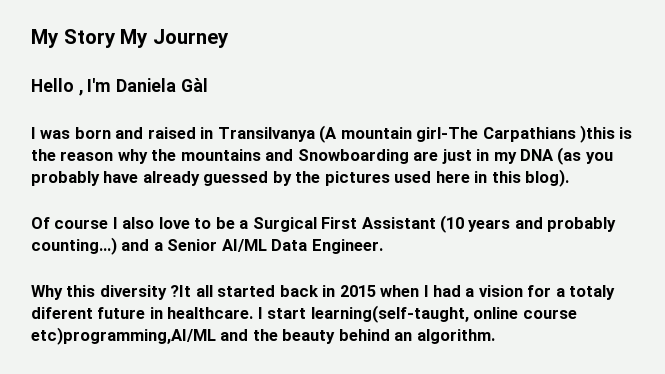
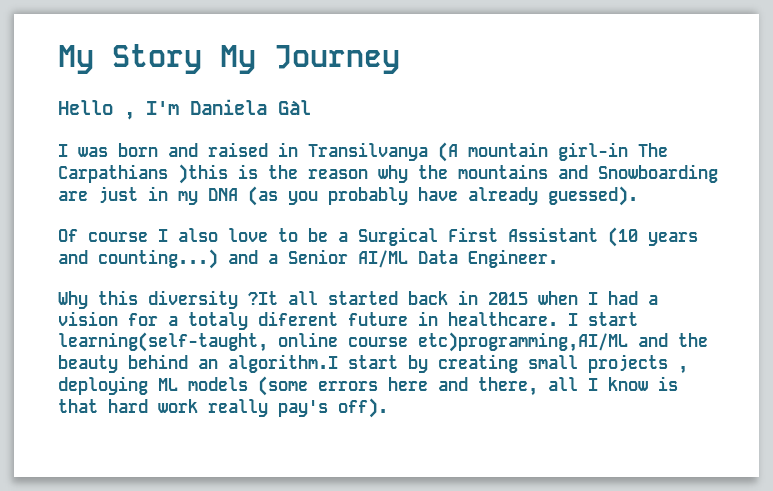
- I was born and raised in Transilvanya (A mountain girl-The Carpathians )this is the reason why the mountains and Snowboarding are just in my DNA (as you probably have already guessed by the pictures used here in this blog).
+ I was born and raised in Transilvanya (A mountain girl-in The Carpathians )this is the reason why the mountains and Snowboarding are just in my DNA (as you probably have already guessed).
- Of course I also love to be a Surgical First Assistant (10 years and probably counting...) and a Senior AI/ML Data Engineer.
+ Of course I also love to be a Surgical First Assistant (10 years and counting...) and a Senior AI/ML Data Engineer.
- I start learning(self-taught, online course etc)programming,AI/ML and the beauty behind an algorithm.
+ I start learning(self-taught, online course etc)programming,AI/ML and the beauty behind an algorithm.I start by creating small projects , deploying ML models (some errors here and there, all I know is that hard work really pay's off).

